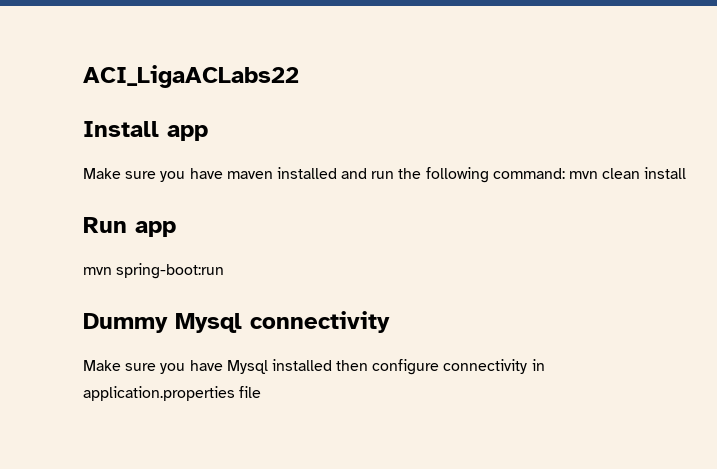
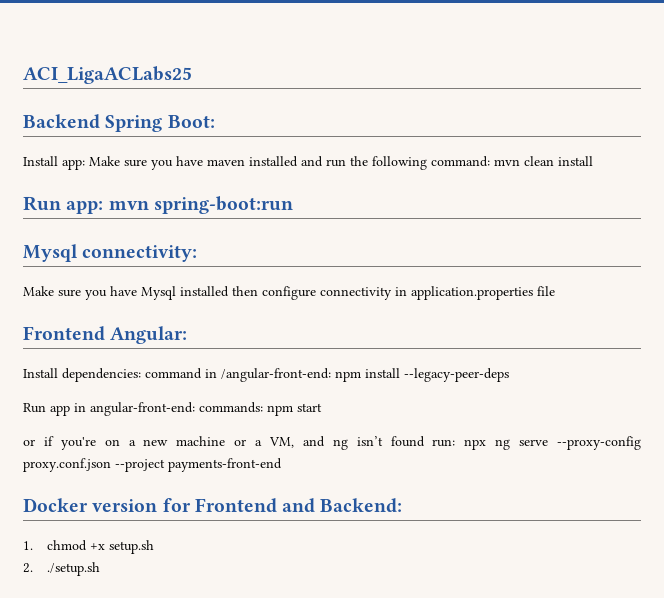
- ACI_LigaACLabs22
- Install app
- Make sure you have maven installed and run the following command: mvn clean install
+ ACI_LigaACLabs25
+ Backend Spring Boot:
+ Install app: Make sure you have maven installed and run the following command: mvn clean install
- Run app
- mvn spring-boot:run
+ Run app: mvn spring-boot:run
- Dummy Mysql connectivity
+ Mysql connectivity:
+ Frontend Angular:
+ Install dependencies: command in /angular-front-end: npm install --legacy-peer-deps
+ Run app in angular-front-end: commands: npm start
+ or if you're on a new machine or a VM, and ng isn’t found run: npx ng serve --proxy-config proxy.conf.json --project payments-front-end
+ Docker version for Frontend and Backend:
+ 1. chmod +x setup.sh
+ 2. ./setup.sh

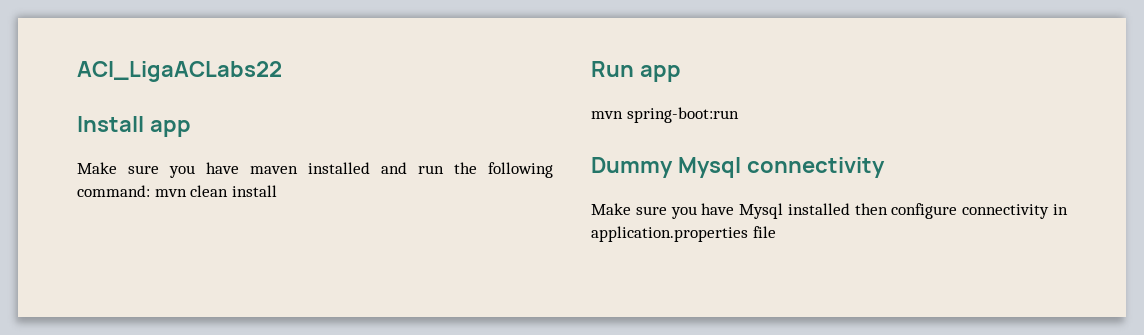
- ACI_LigaACLabs25
- Backend Spring Boot:
- Install app: Make sure you have maven installed and run the following command: mvn clean install
+ ACI_LigaACLabs22
+ Install app
+ Make sure you have maven installed and run the following command: mvn clean install
- Run app: mvn spring-boot:run
+ Run app
+ mvn spring-boot:run
- Mysql connectivity:
+ Dummy Mysql connectivity
- Frontend Angular:
- Install dependencies: command in /angular-front-end: npm install --legacy-peer-deps
- Run app in angular-front-end: commands: npm start
- or if you're on a new machine or a VM, and ng isn’t found run: npx ng serve --proxy-config proxy.conf.json --project payments-front-end
- Docker version for Frontend and Backend:
- 1. chmod +x setup.sh
- 2. ./setup.sh

